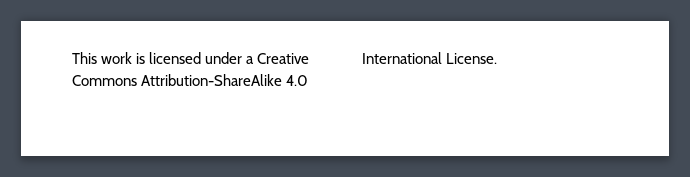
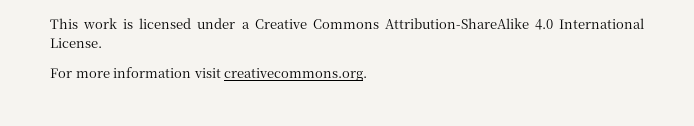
+ For more information visit creativecommons.org.

